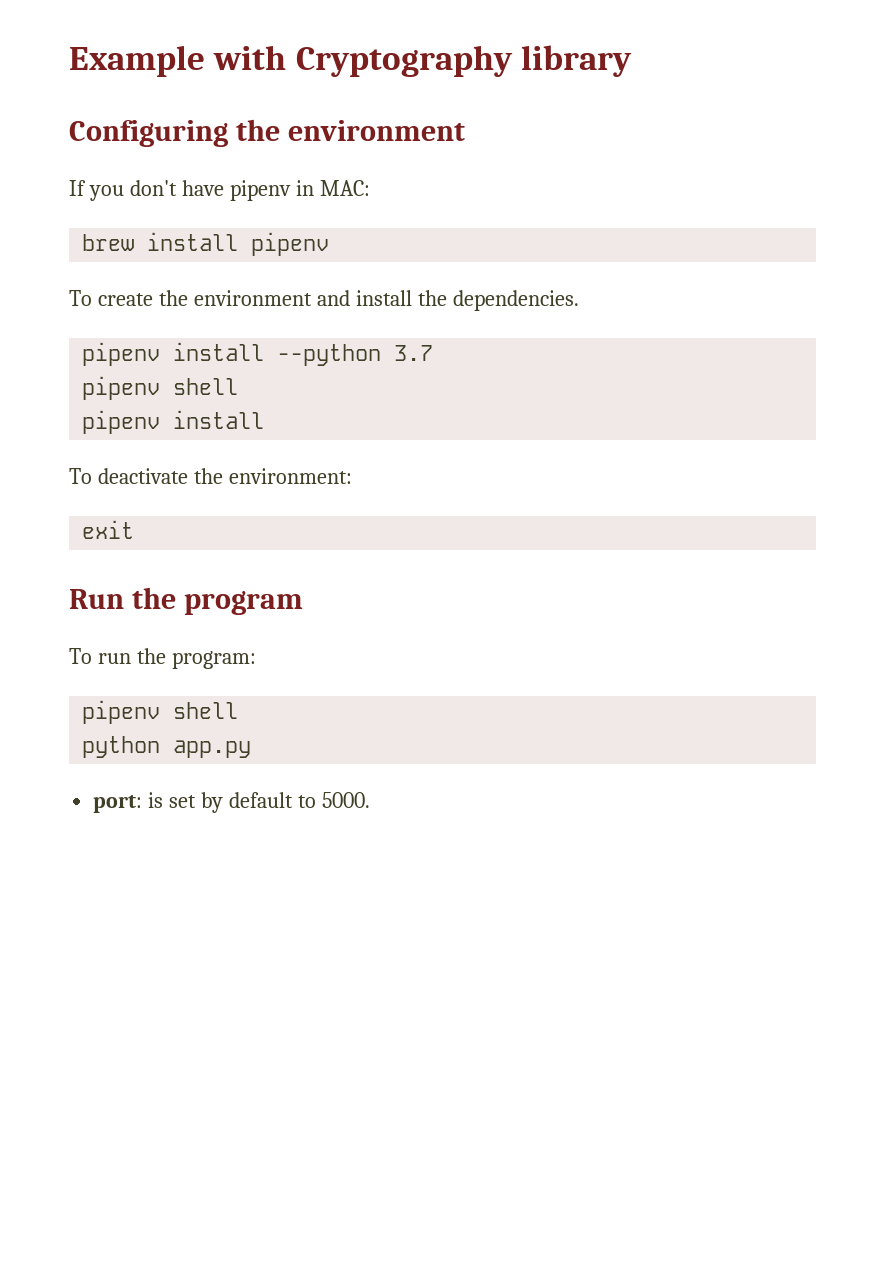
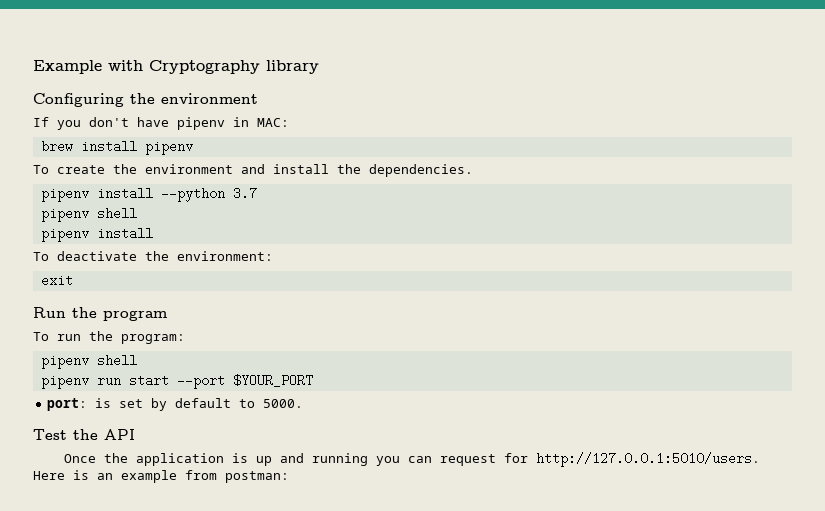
- python app.py
+ pipenv run start --port $YOUR_PORT
+ Test the API
+ Once the application is up and running you can request for http://127.0.0.1:5010/users. Here is an example from postman:

